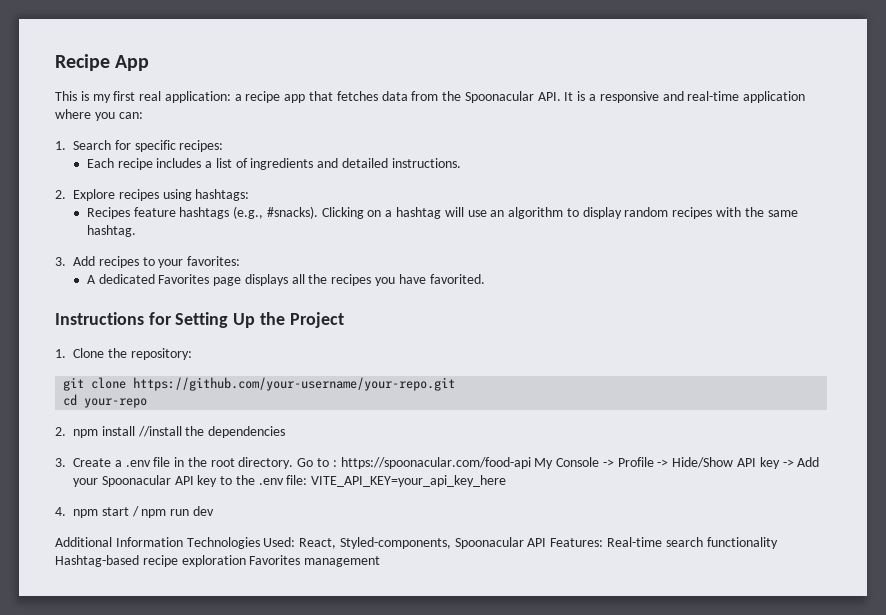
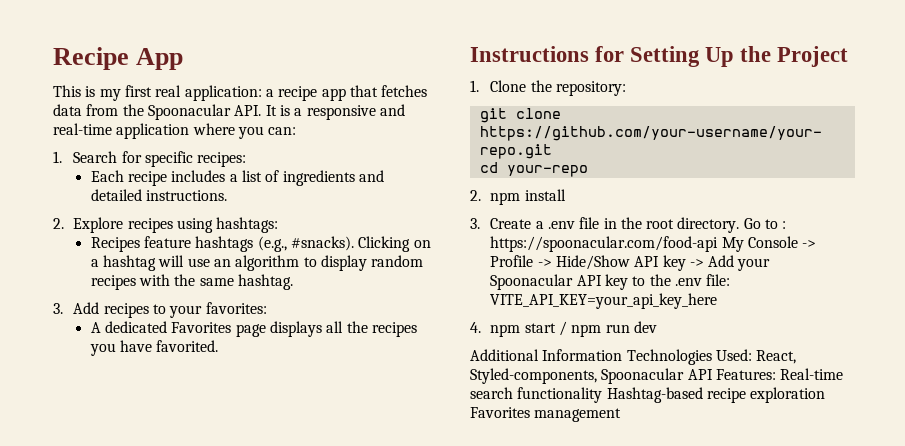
- 2. npm install //install the dependencies
+ 2. npm install

